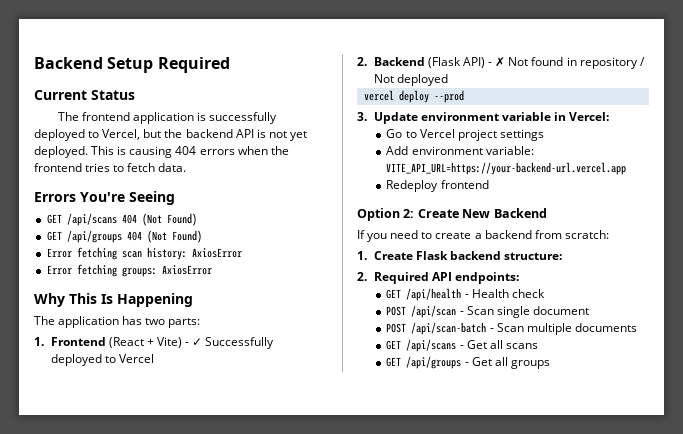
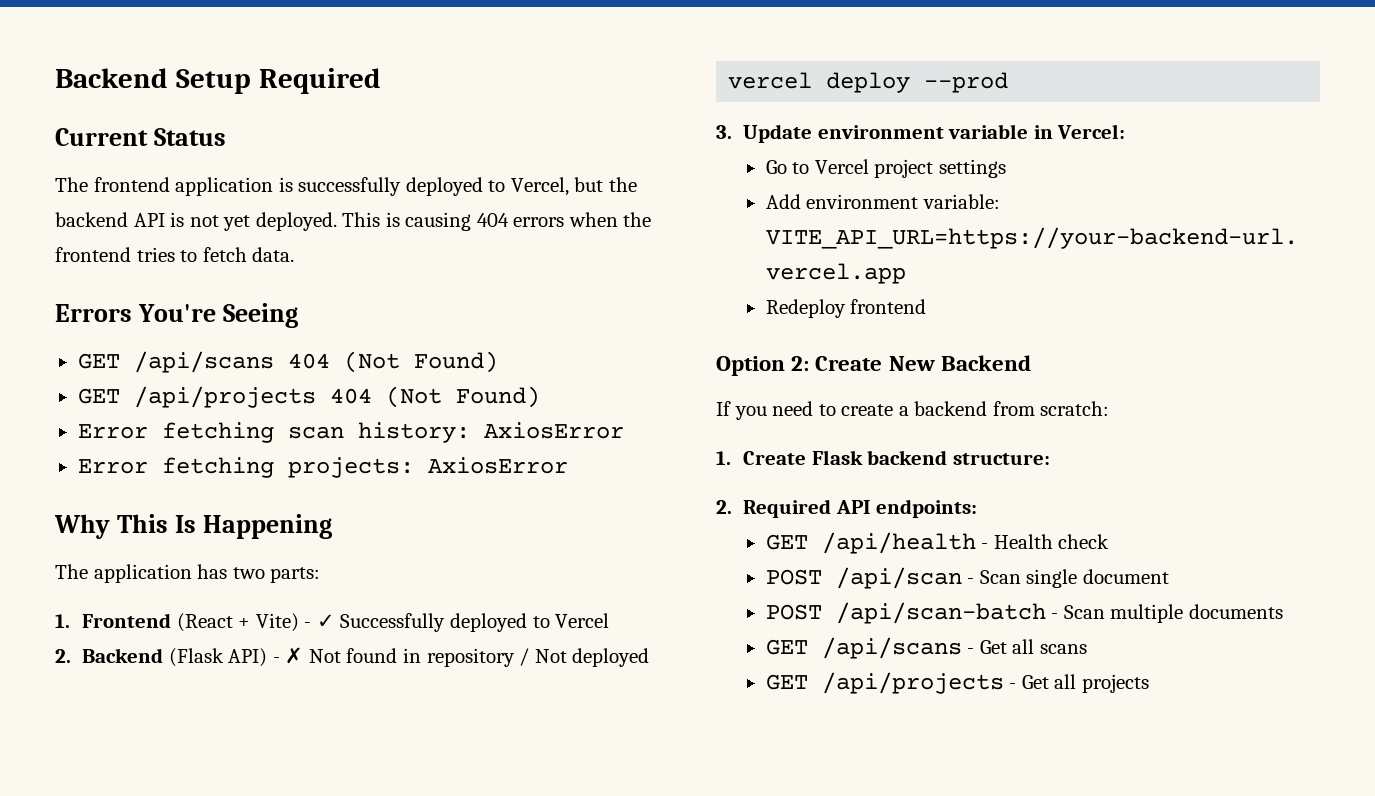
- GET /api/groups 404 (Not Found)
+ GET /api/projects 404 (Not Found)
- Error fetching groups: AxiosError
+ Error fetching projects: AxiosError
- GET /api/groups - Get all groups
+ GET /api/projects - Get all projects

